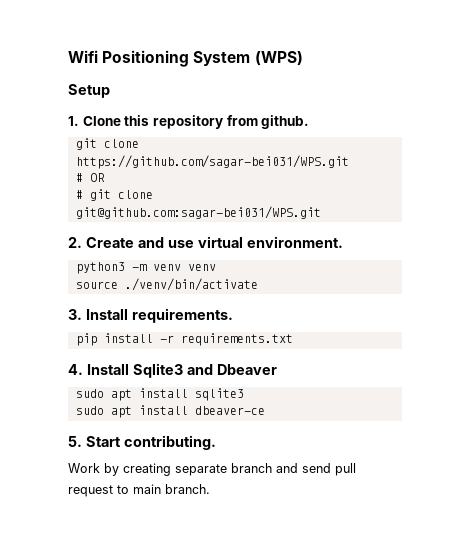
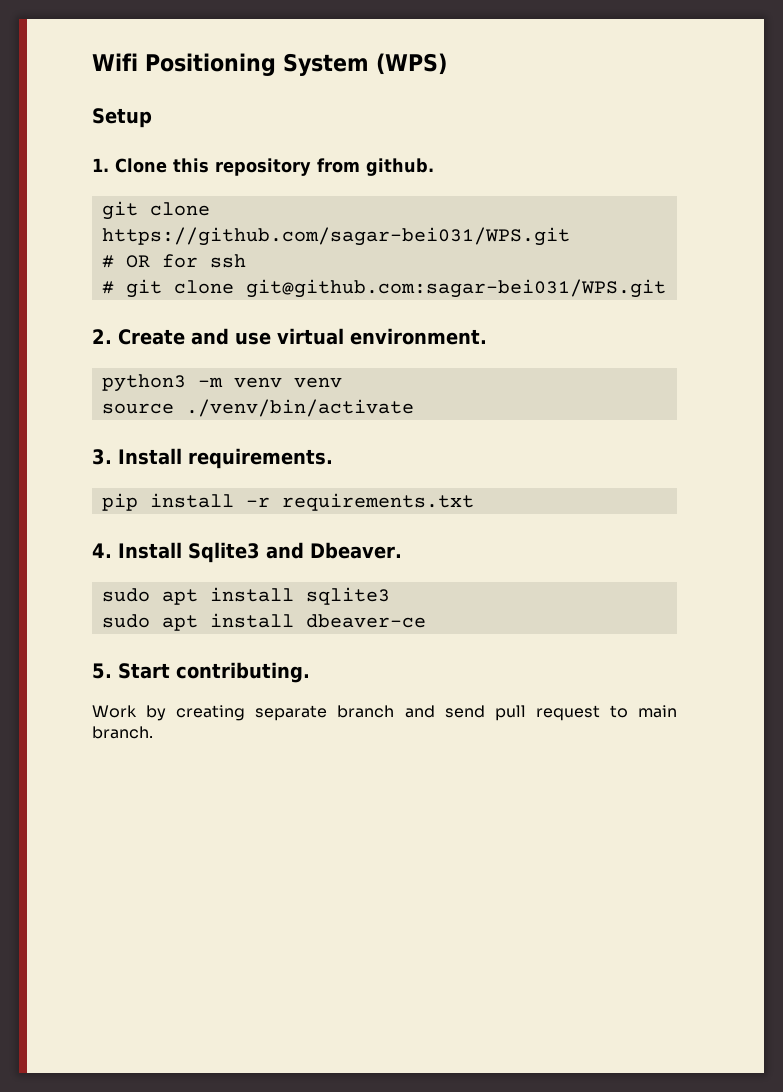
- # OR
+ # OR for ssh
- 4. Install Sqlite3 and Dbeaver
+ 4. Install Sqlite3 and Dbeaver.

